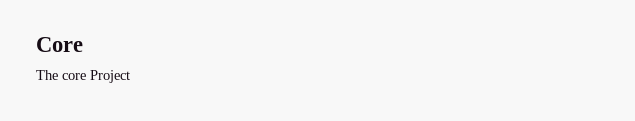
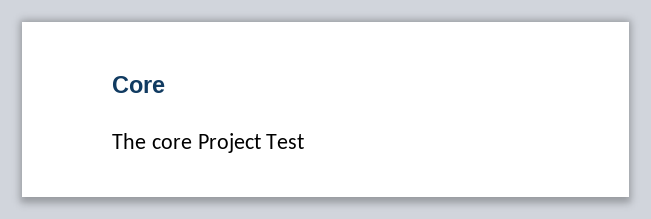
- The core Project
+ The core Project Test

